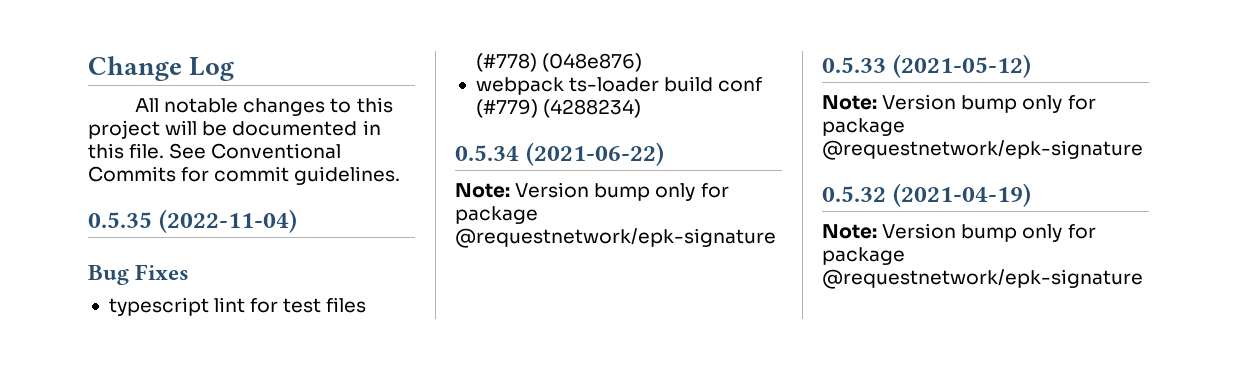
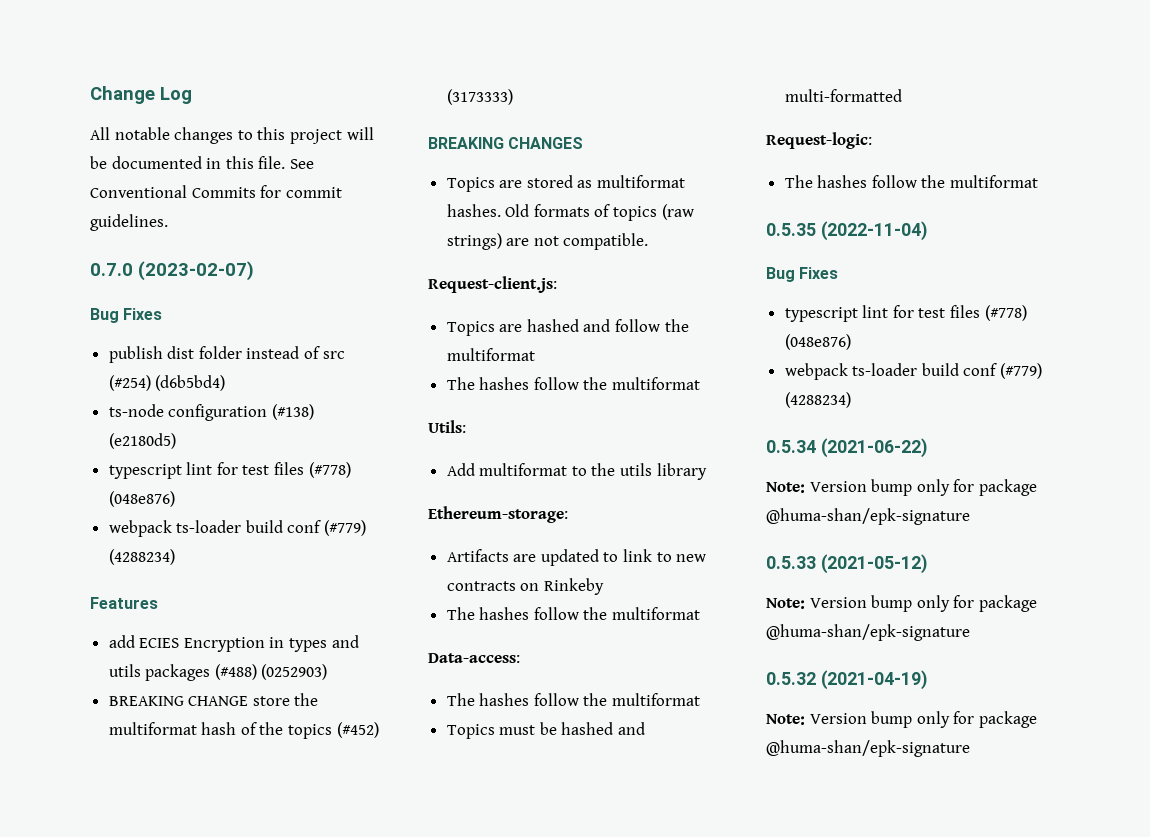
+ 0.7.0 (2023-02-07)
+ Bug Fixes
+ publish dist folder instead of src (#254) (d6b5bd4)
+ ts-node configuration (#138) (e2180d5)
+ typescript lint for test files (#778) (048e876)
+ webpack ts-loader build conf (#779) (4288234)
+ Features
+ add ECIES Encryption in types and utils packages (#488) (0252903)
+ BREAKING CHANGE store the multiformat hash of the topics (#452) (3173333)
+ BREAKING CHANGES
+ Topics are stored as multiformat hashes. Old formats of topics (raw strings) are not compatible.
+ Request-client.js:
+ Topics are hashed and follow the multiformat
+ The hashes follow the multiformat
+ Utils:
+ Add multiformat to the utils library
+ Ethereum-storage:
+ Artifacts are updated to link to new contracts on Rinkeby
+ The hashes follow the multiformat
+ Data-access:
+ The hashes follow the multiformat
+ Topics must be hashed and multi-formatted
+ Request-logic:
+ The hashes follow the multiformat
  0.5.34 (2021-06-22)
- Note: Version bump only for package @requestnetwork/epk-signature
+ Note: Version bump only for package @huma-shan/epk-signature
  0.5.33 (2021-05-12)
- Note: Version bump only for package @requestnetwork/epk-signature
+ Note: Version bump only for package @huma-shan/epk-signature
  0.5.32 (2021-04-19)
- Note: Version bump only for package @requestnetwork/epk-signature
+ Note: Version bump only for package @huma-shan/epk-signature

